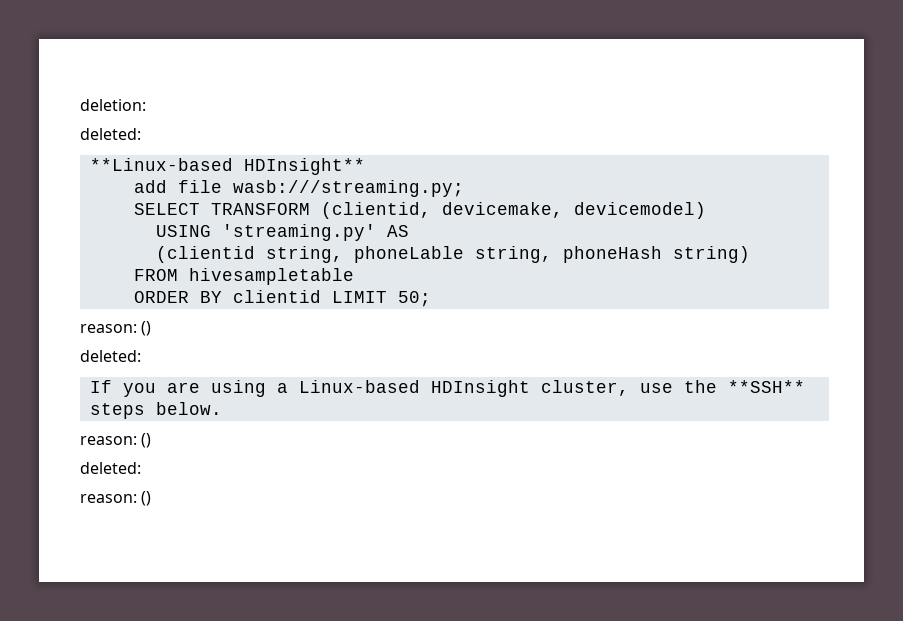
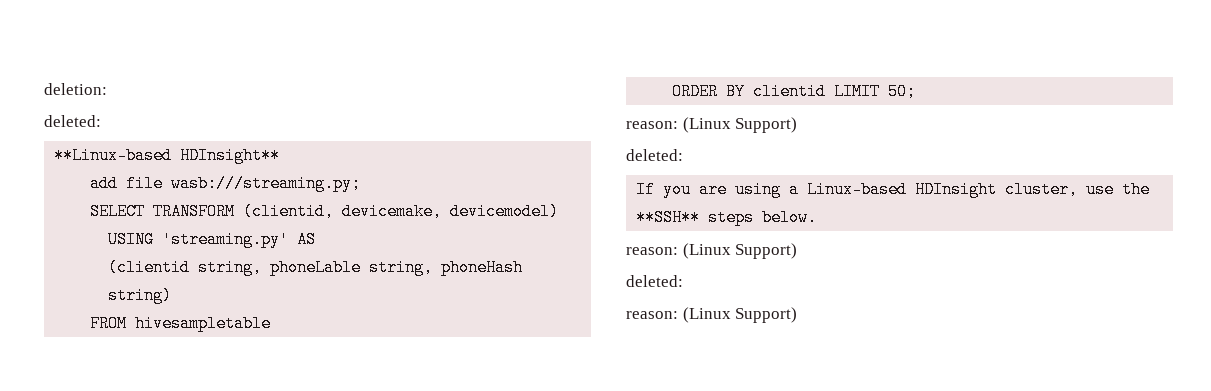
  ORDER BY clientid LIMIT 50;
- reason: ()
+ reason: (Linux Support)
  If you are using a Linux-based HDInsight cluster, use the **SSH** steps below.
- reason: ()
+ reason: (Linux Support)
  deleted:
- reason: ()
+ reason: (Linux Support)

